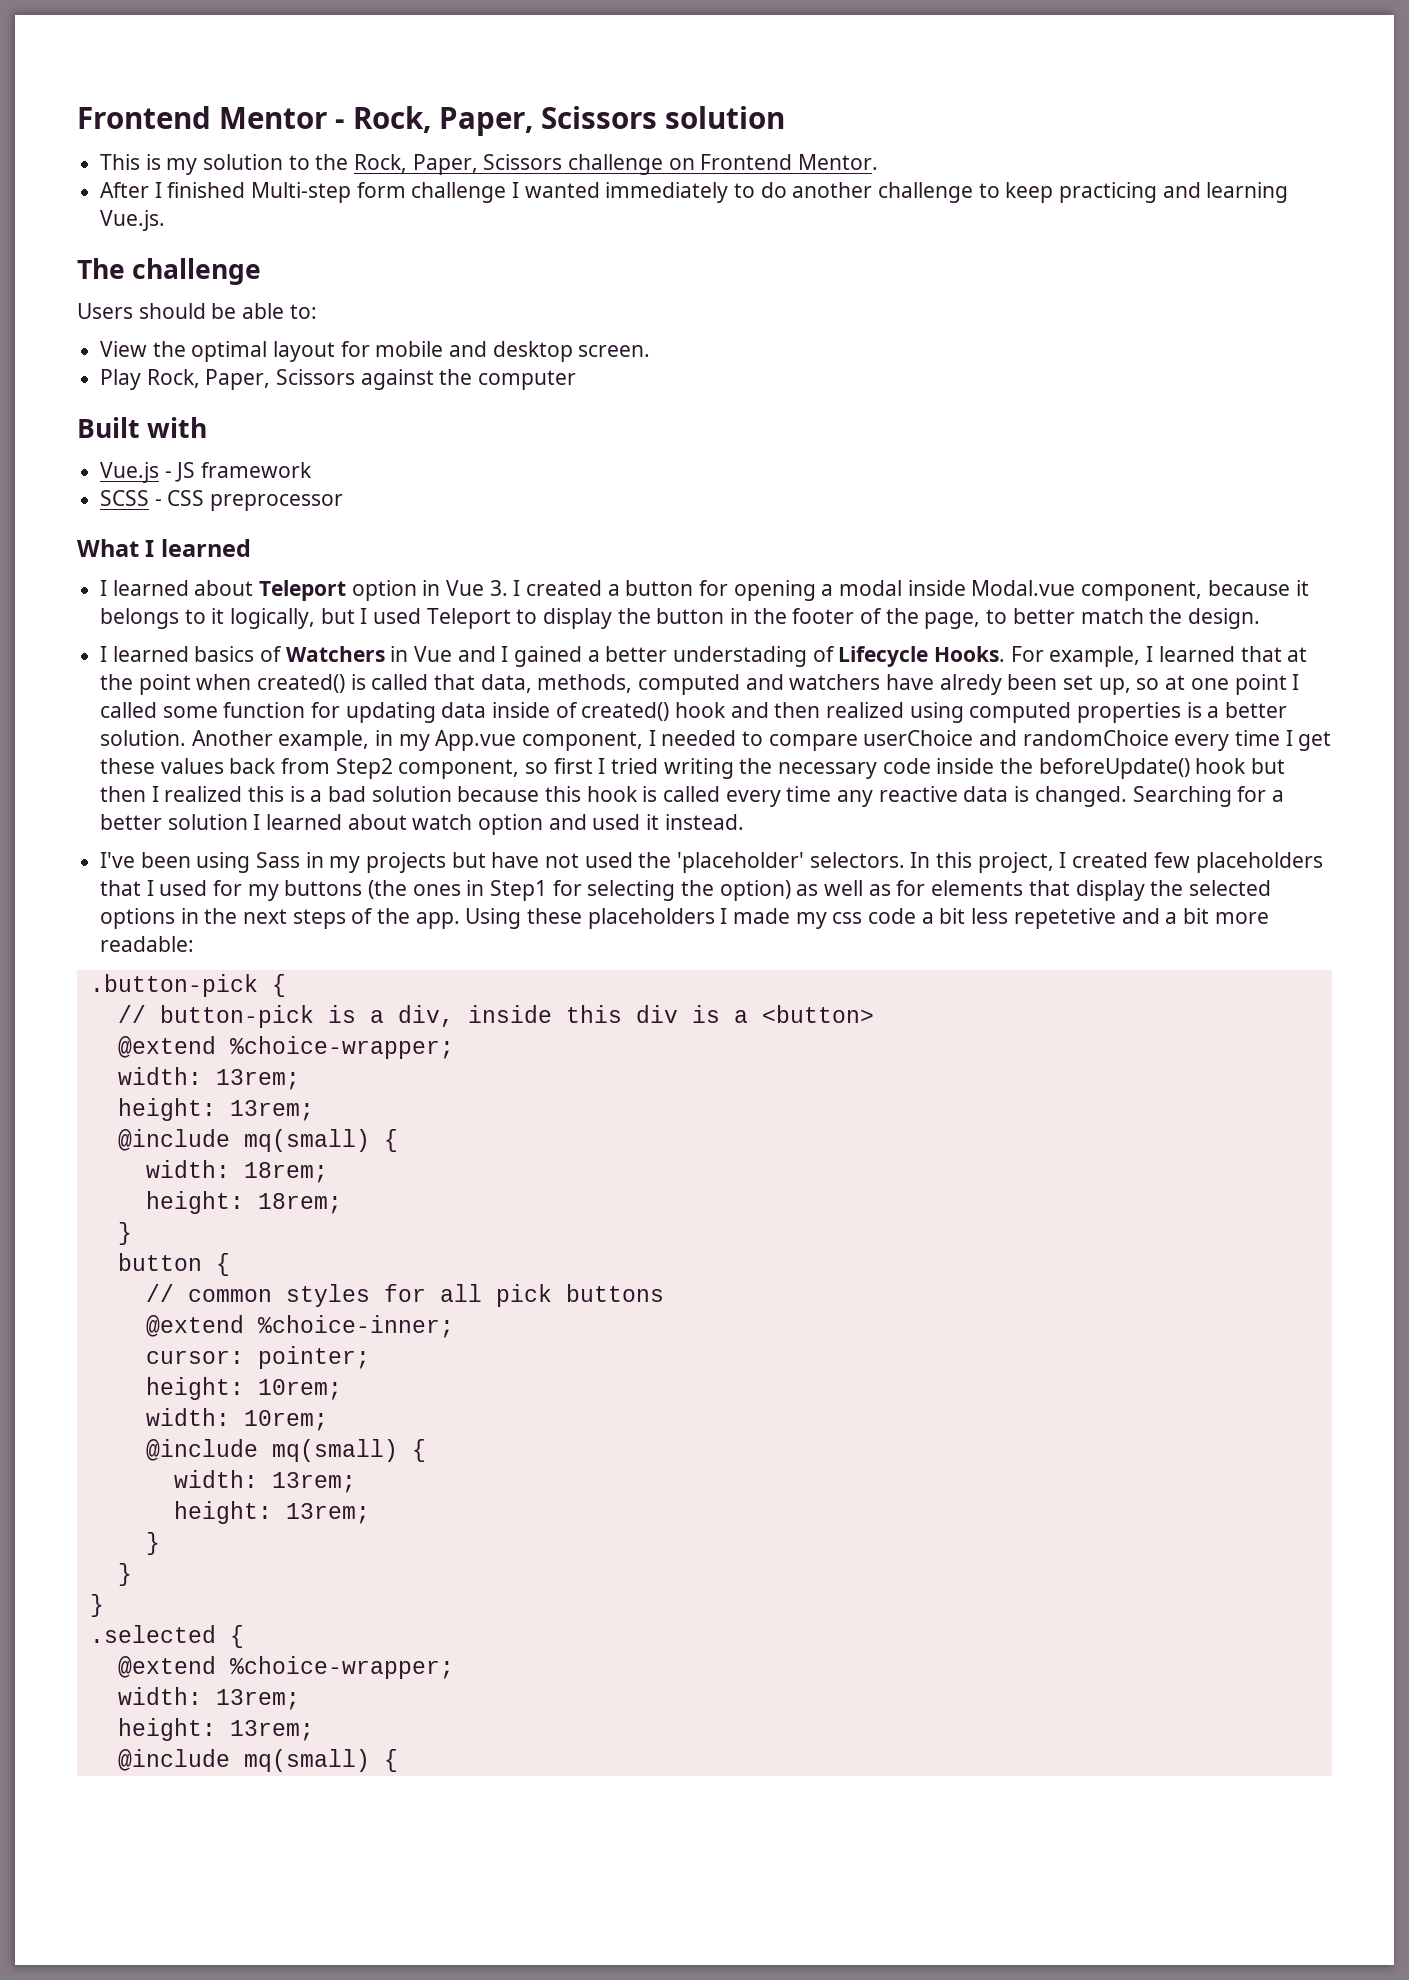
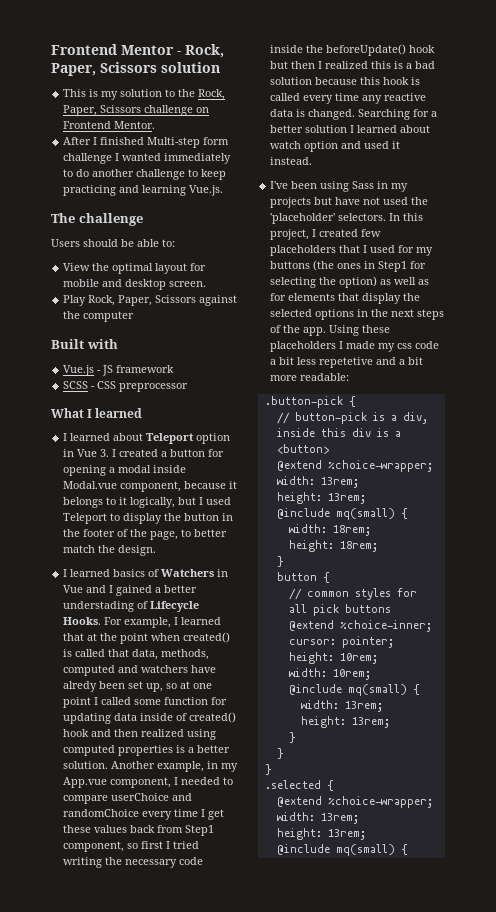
- Another example, in my App.vue component, I needed to compare userChoice and randomChoice every time I get these values back from Step2 component, so first I tried writing the necessary code inside the beforeUpdate() hook but then I realized this is a bad solution because this hook is called every time any reactive data is changed.
+ Another example, in my App.vue component, I needed to compare userChoice and randomChoice every time I get these values back from Step1 component, so first I tried writing the necessary code inside the beforeUpdate() hook but then I realized this is a bad solution because this hook is called every time any reactive data is changed.

